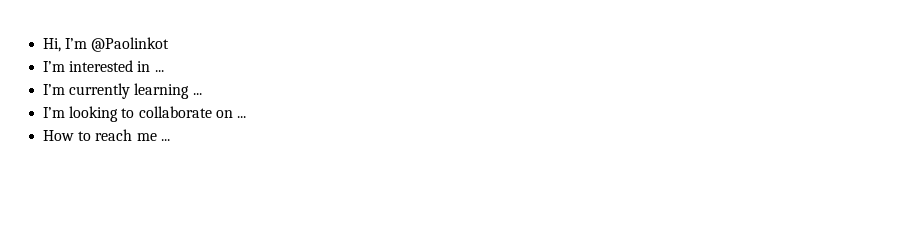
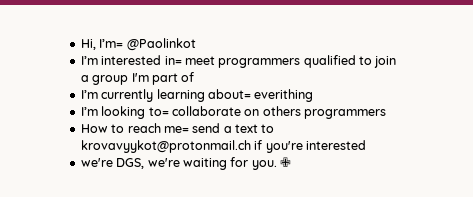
- Hi, I’m @Paolinkot
+ Hi, I’m= @Paolinkot
- I’m interested in ...
+ I’m interested in= meet programmers qualified to join a group I'm part of
- I’m currently learning ...
+ I’m currently learning about= everithing
- I’m looking to collaborate on ...
+ I’m looking to= collaborate on others programmers
- How to reach me ...
+ How to reach me= send a text to krovavyykot@protonmail.ch if you're interested
+ we're DGS, we're waiting for you. ✙

